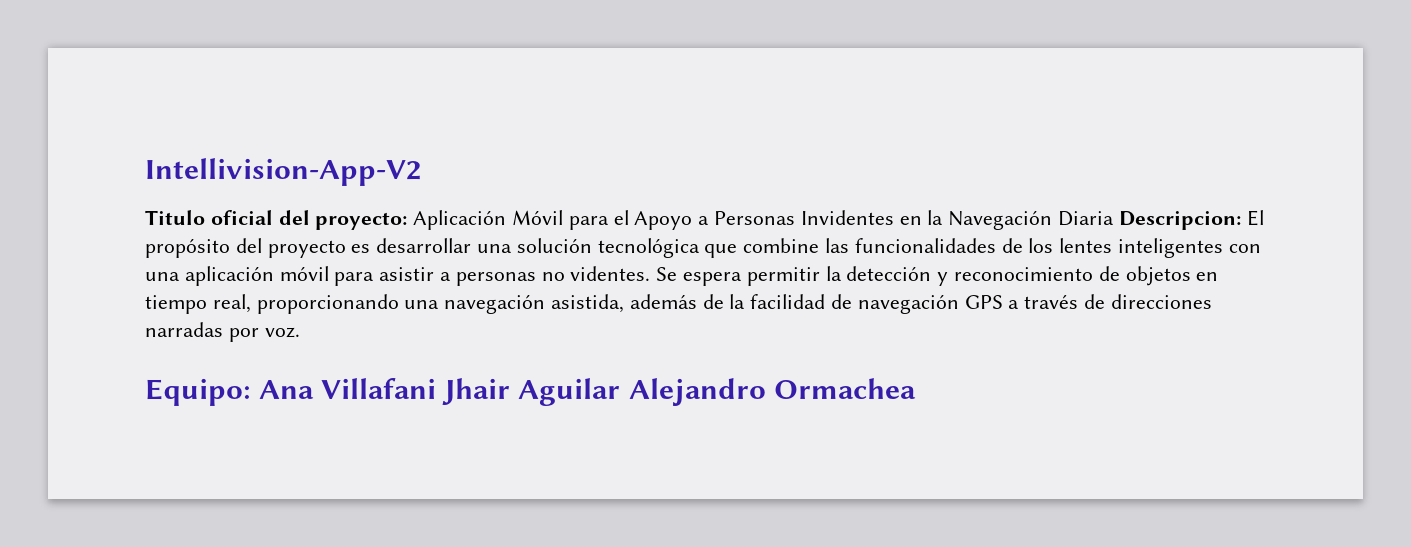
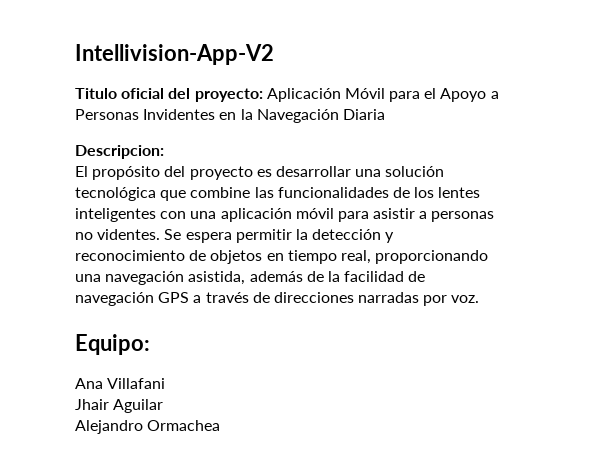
- Titulo oficial del proyecto: Aplicación Móvil para el Apoyo a Personas Invidentes en la Navegación Diaria Descripcion: El propósito del proyecto es desarrollar una solución tecnológica que combine las funcionalidades de los lentes inteligentes con una aplicación móvil para asistir a personas no videntes.
+ Titulo oficial del proyecto: Aplicación Móvil para el Apoyo a Personas Invidentes en la Navegación Diaria
+ Descripcion:
+ El propósito del proyecto es desarrollar una solución tecnológica que combine las funcionalidades de los lentes inteligentes con una aplicación móvil para asistir a personas no videntes.
- Equipo: Ana Villafani Jhair Aguilar Alejandro Ormachea
+ Equipo:
+ Ana Villafani
+ Jhair Aguilar
+ Alejandro Ormachea

